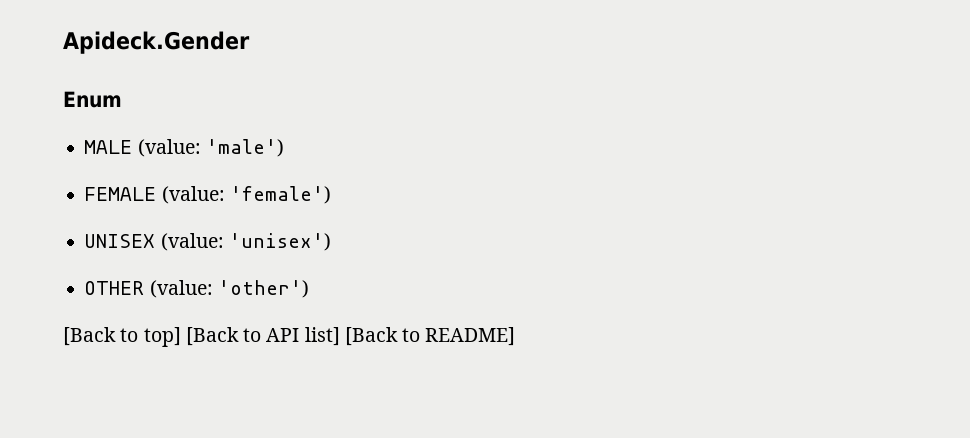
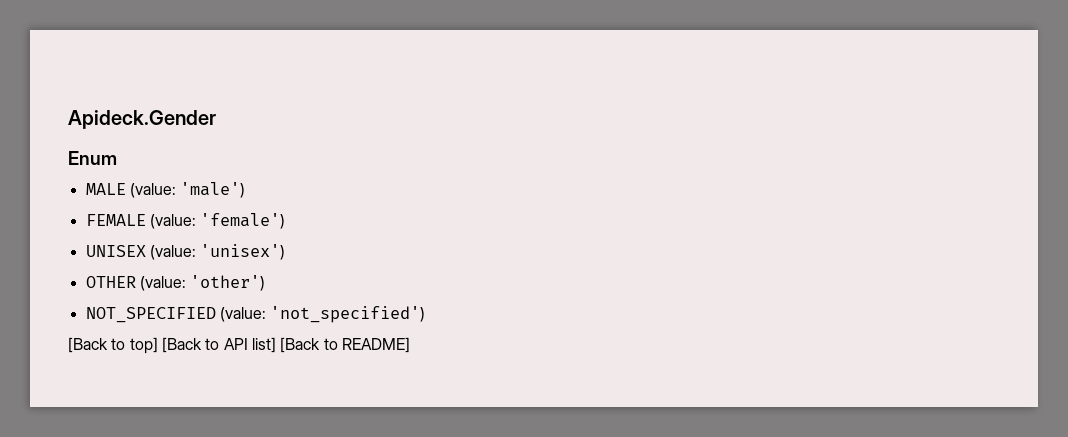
+ NOT_SPECIFIED (value: 'not_specified')

